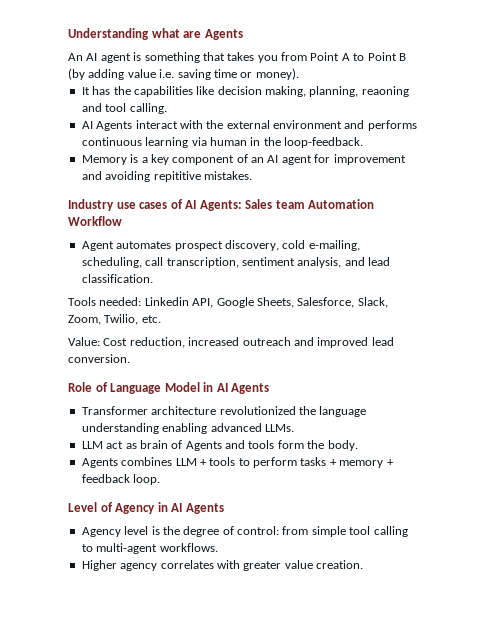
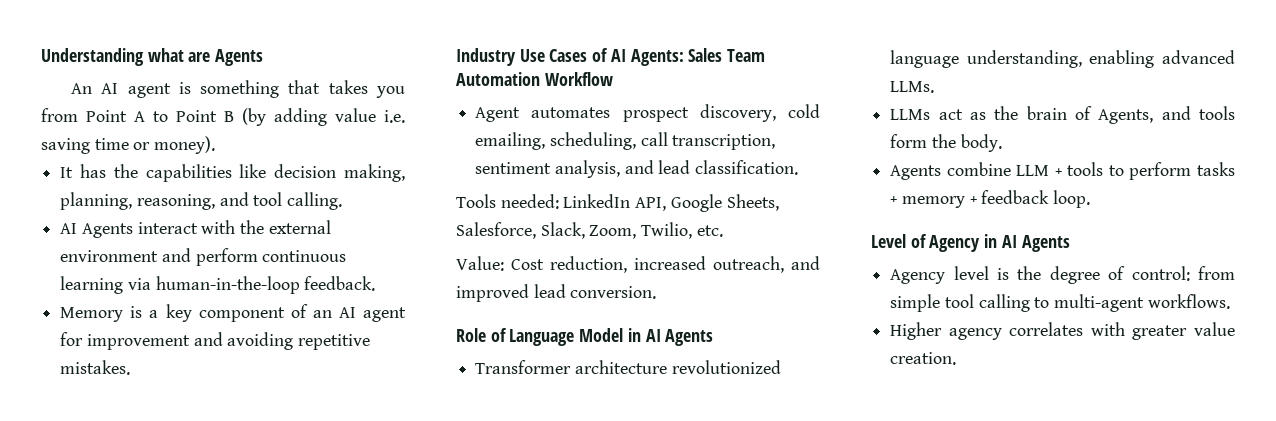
- It has the capabilities like decision making, planning, reaoning and tool calling.
+ It has the capabilities like decision making, planning, reasoning, and tool calling.
- AI Agents interact with the external environment and performs continuous learning via human in the loop-feedback.
+ AI Agents interact with the external environment and perform continuous learning via human-in-the-loop feedback.
- Memory is a key component of an AI agent for improvement and avoiding repititive mistakes.
+ Memory is a key component of an AI agent for improvement and avoiding repetitive mistakes.
- Industry use cases of AI Agents: Sales team Automation Workflow
+ Industry Use Cases of AI Agents: Sales Team Automation Workflow
- Agent automates prospect discovery, cold e-mailing, scheduling, call transcription, sentiment analysis, and lead classification.
+ Agent automates prospect discovery, cold emailing, scheduling, call transcription, sentiment analysis, and lead classification.
- Tools needed: Linkedin API, Google Sheets, Salesforce, Slack, Zoom, Twilio, etc.
+ Tools needed: LinkedIn API, Google Sheets, Salesforce, Slack, Zoom, Twilio, etc.
- Value: Cost reduction, increased outreach and improved lead conversion.
+ Value: Cost reduction, increased outreach, and improved lead conversion.
- Transformer architecture revolutionized the language understanding enabling advanced LLMs.
+ Transformer architecture revolutionized language understanding, enabling advanced LLMs.
- LLM act as brain of Agents and tools form the body.
+ LLMs act as the brain of Agents, and tools form the body.
- Agents combines LLM + tools to perform tasks + memory + feedback loop.
+ Agents combine LLM + tools to perform tasks + memory + feedback loop.

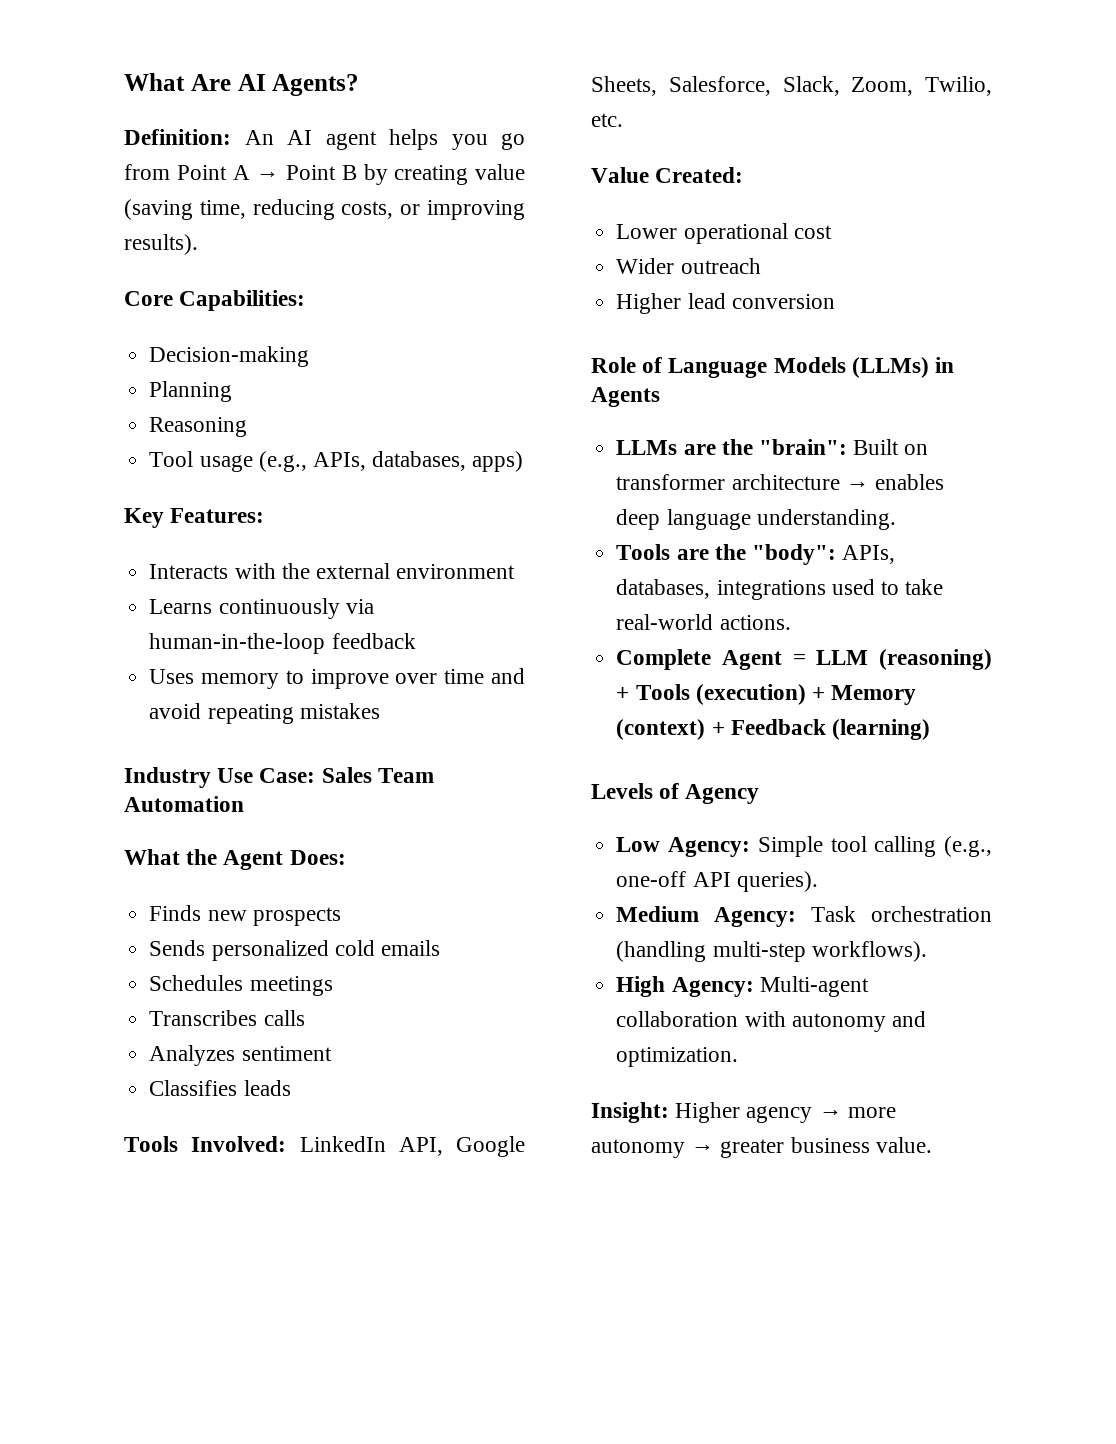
- Understanding what are Agents
- An AI agent is something that takes you from Point A to Point B (by adding value i.e. saving time or money).
- It has the capabilities like decision making, planning, reasoning, and tool calling.
- AI Agents interact with the external environment and perform continuous learning via human-in-the-loop feedback.
- Memory is a key component of an AI agent for improvement and avoiding repetitive mistakes.
- Industry Use Cases of AI Agents: Sales Team Automation Workflow
- Agent automates prospect discovery, cold emailing, scheduling, call transcription, sentiment analysis, and lead classification.
- Tools needed: LinkedIn API, Google Sheets, Salesforce, Slack, Zoom, Twilio, etc.
+ What Are AI Agents?
+ Definition: An AI agent helps you go from Point A → Point B by creating value (saving time, reducing costs, or improving results).
+ Core Capabilities:
+ Decision-making
+ Planning
+ Reasoning
+ Tool usage (e.g., APIs, databases, apps)
+ Key Features:
+ Interacts with the external environment
+ Learns continuously via human-in-the-loop feedback
+ Uses memory to improve over time and avoid repeating mistakes
+ Industry Use Case: Sales Team Automation
+ What the Agent Does:
+ Finds new prospects
+ Sends personalized cold emails
+ Schedules meetings
+ Transcribes calls
+ Analyzes sentiment
+ Classifies leads
+ Tools Involved: LinkedIn API, Google Sheets, Salesforce, Slack, Zoom, Twilio, etc.
- Value: Cost reduction, increased outreach, and improved lead conversion.
- Role of Language Model in AI Agents
- Transformer architecture revolutionized language understanding, enabling advanced LLMs.
- LLMs act as the brain of Agents, and tools form the body.
- Agents combine LLM + tools to perform tasks + memory + feedback loop.
- Level of Agency in AI Agents
- Agency level is the degree of control: from simple tool calling to multi-agent workflows.
- Higher agency correlates with greater value creation.
+ Value Created:
+ Lower operational cost
+ Wider outreach
+ Higher lead conversion
+ Role of Language Models (LLMs) in Agents
+ LLMs are the "brain": Built on transformer architecture → enables deep language understanding.
+ Tools are the "body": APIs, databases, integrations used to take real-world actions.
+ Complete Agent = LLM (reasoning) + Tools (execution) + Memory (context) + Feedback (learning)
+ Levels of Agency
+ Low Agency: Simple tool calling (e.g., one-off API queries).
+ Medium Agency: Task orchestration (handling multi-step workflows).
+ High Agency: Multi-agent collaboration with autonomy and optimization.
+ Insight: Higher agency → more autonomy → greater business value.

